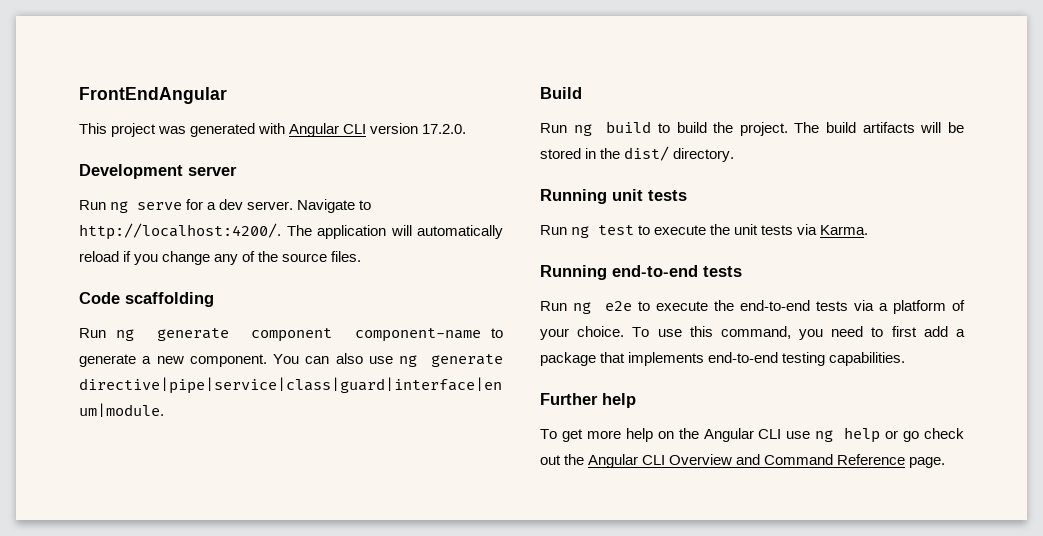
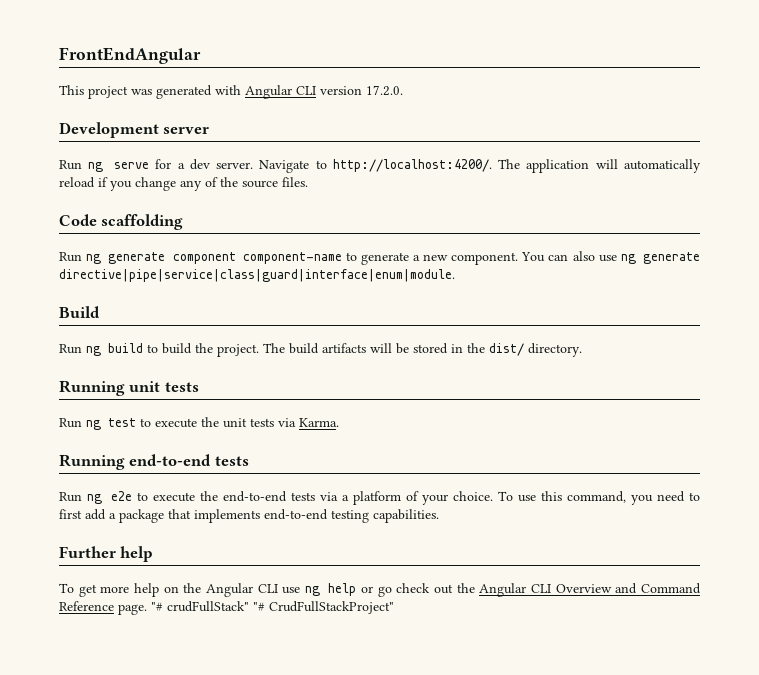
+ "# crudFullStack" "# CrudFullStackProject"

